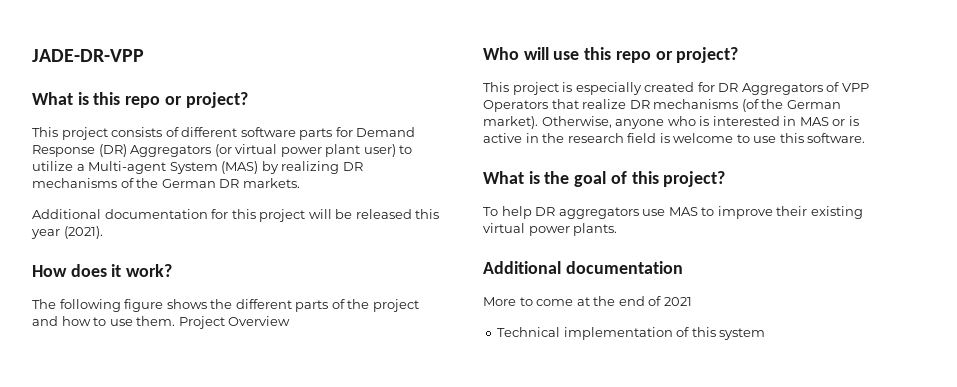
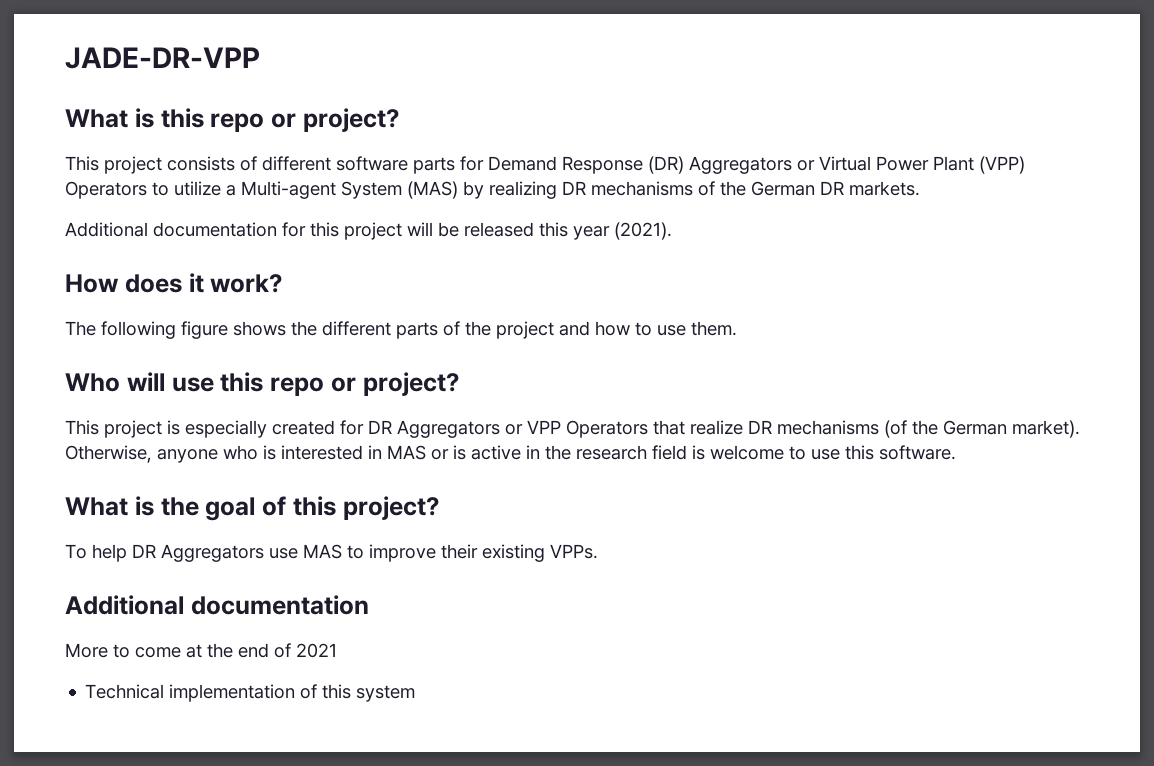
- This project consists of different software parts for Demand Response (DR) Aggregators (or virtual power plant user) to utilize a Multi-agent System (MAS) by realizing DR mechanisms of the German DR markets.
+ This project consists of different software parts for Demand Response (DR) Aggregators or Virtual Power Plant (VPP) Operators to utilize a Multi-agent System (MAS) by realizing DR mechanisms of the German DR markets.
- Project Overview
- This project is especially created for DR Aggregators of VPP Operators that realize DR mechanisms (of the German market).
+ This project is especially created for DR Aggregators or VPP Operators that realize DR mechanisms (of the German market).
- To help DR aggregators use MAS to improve their existing virtual power plants.
+ To help DR Aggregators use MAS to improve their existing VPPs.

